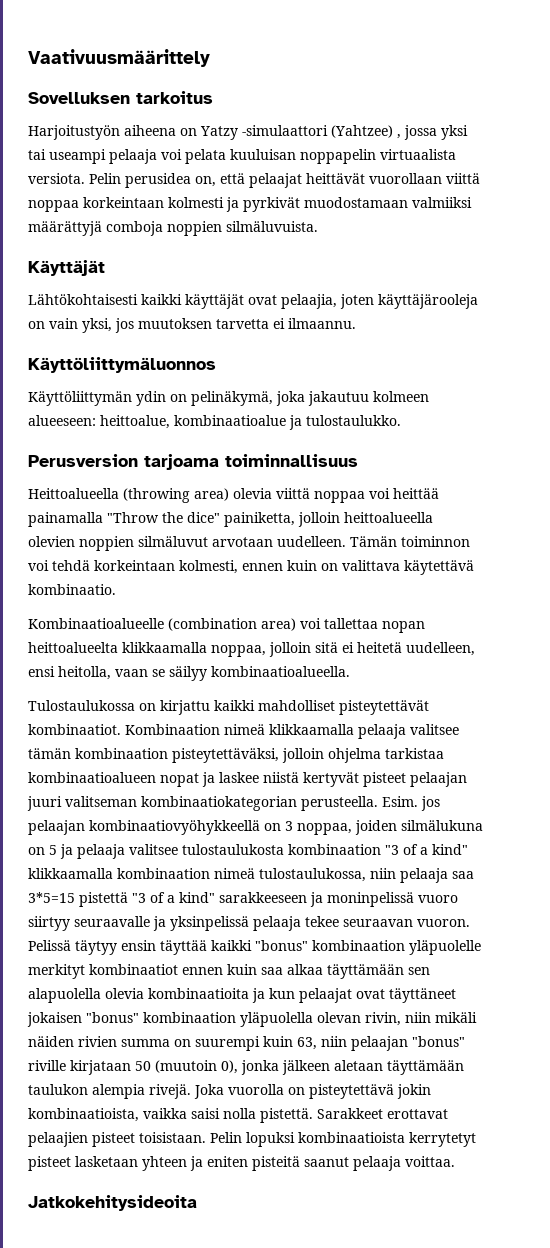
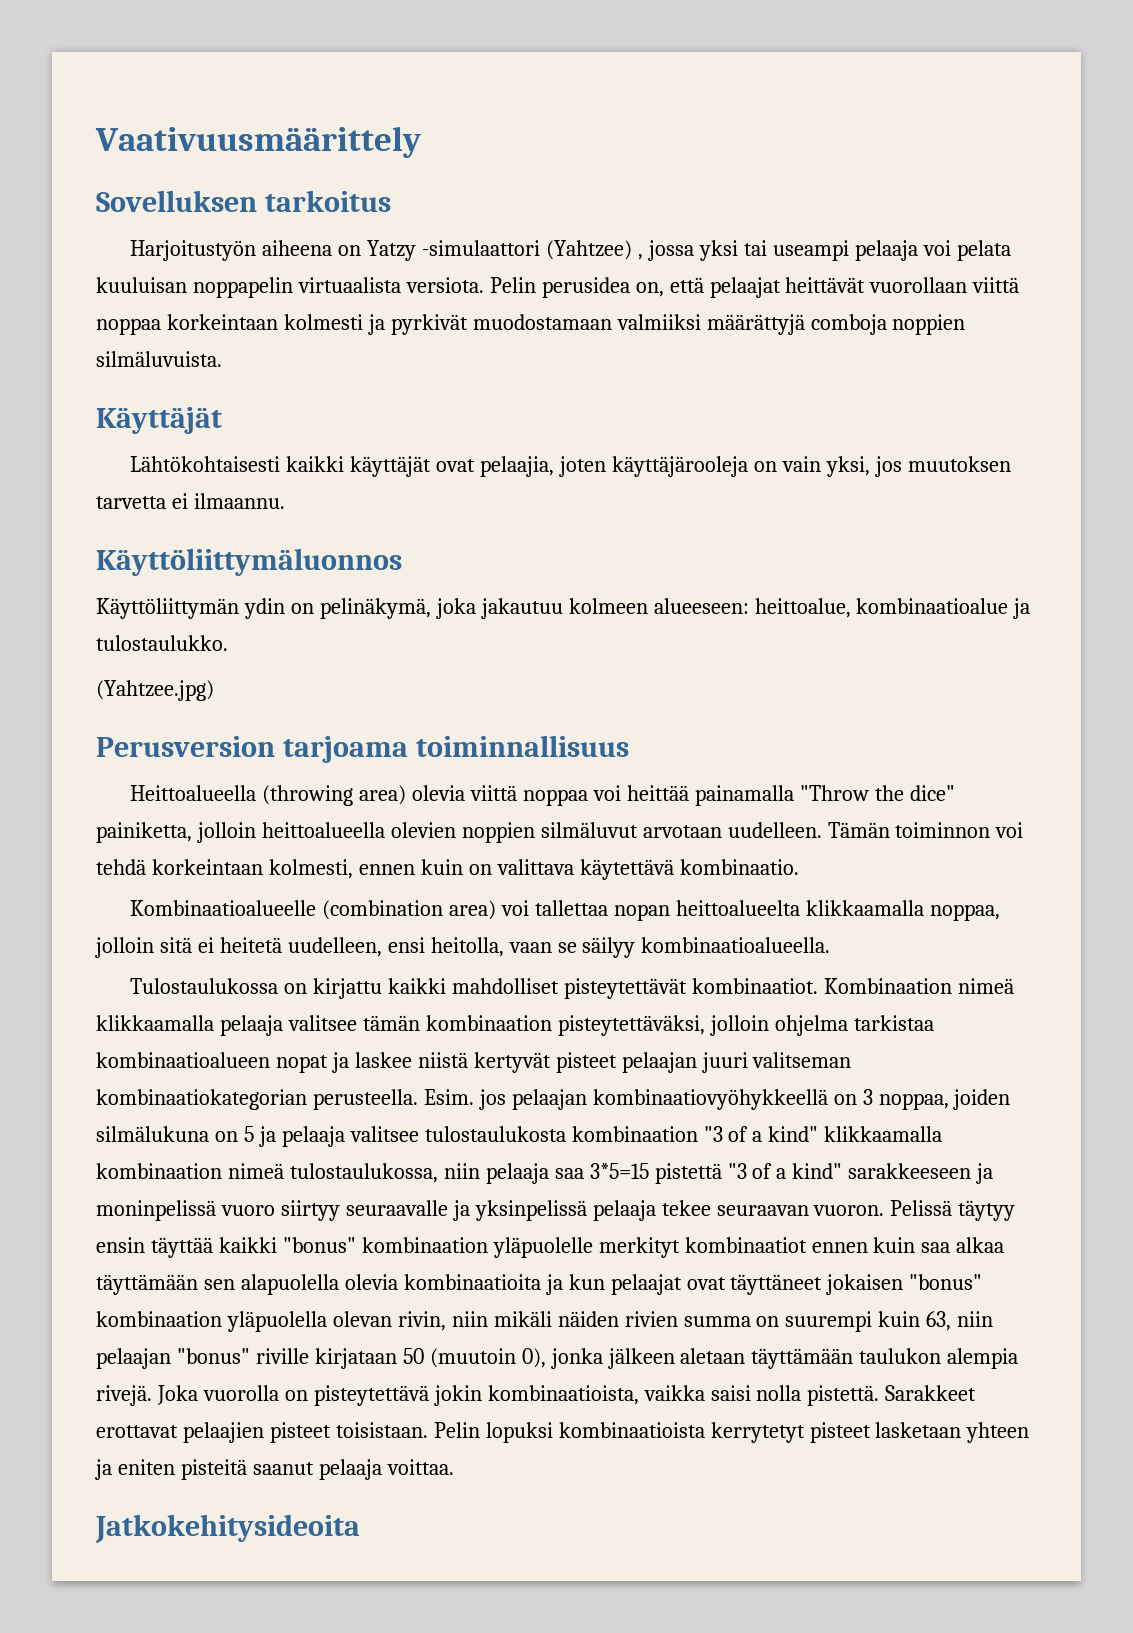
+ (Yahtzee.jpg)

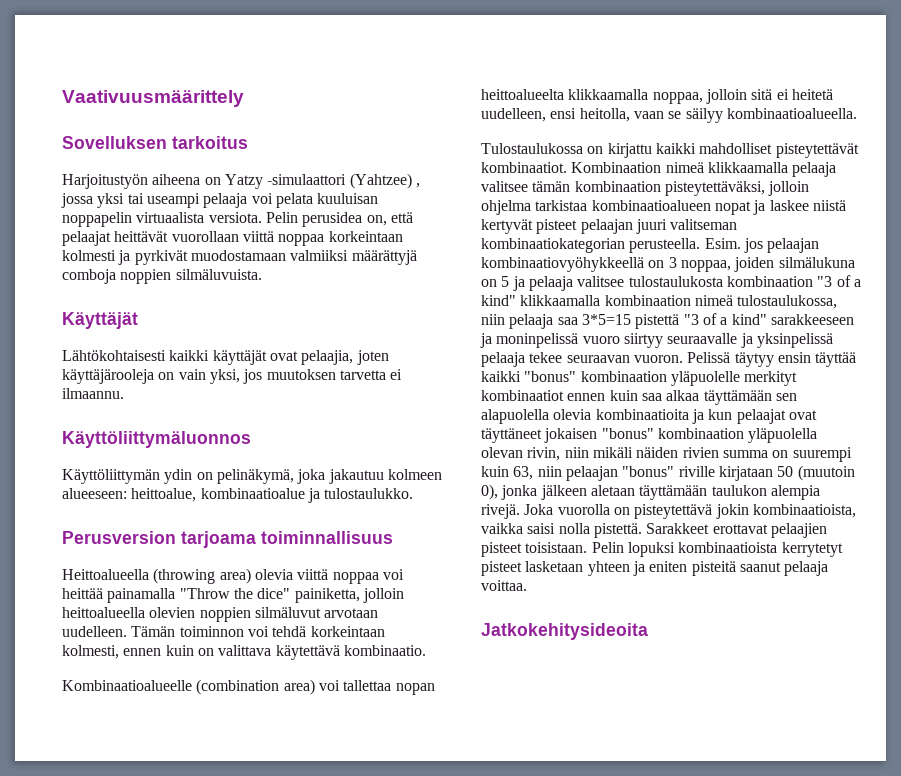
- (Yahtzee.jpg)

